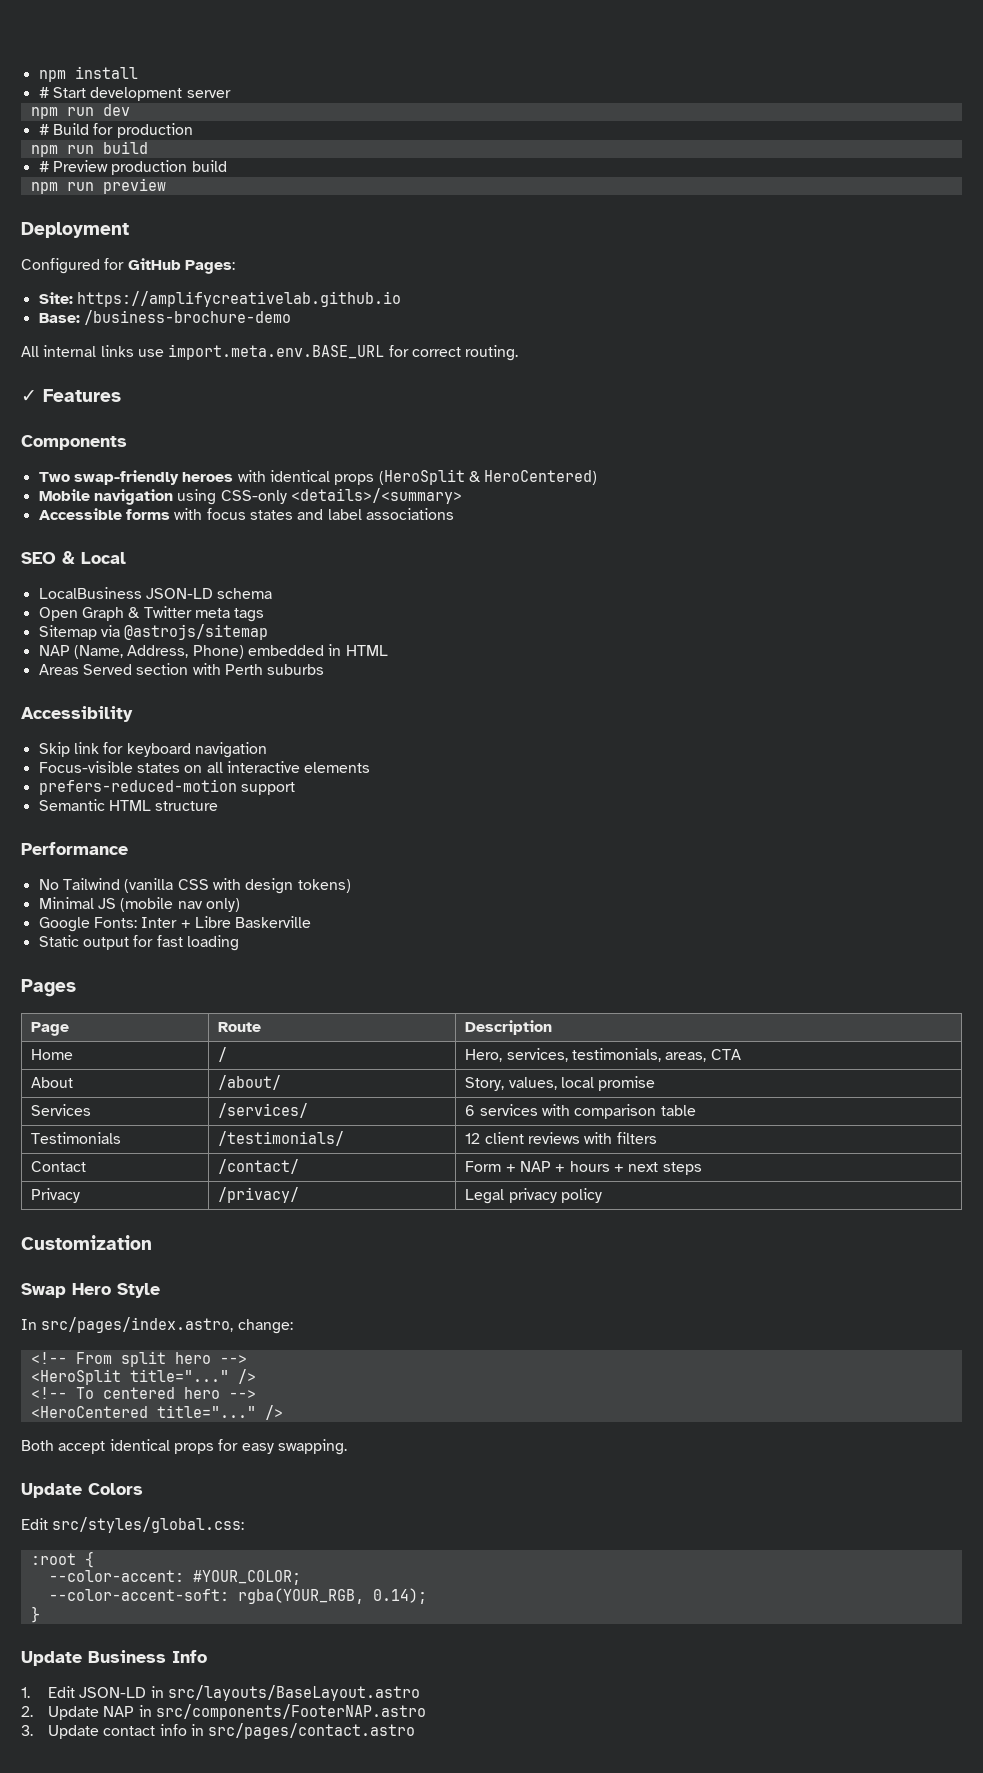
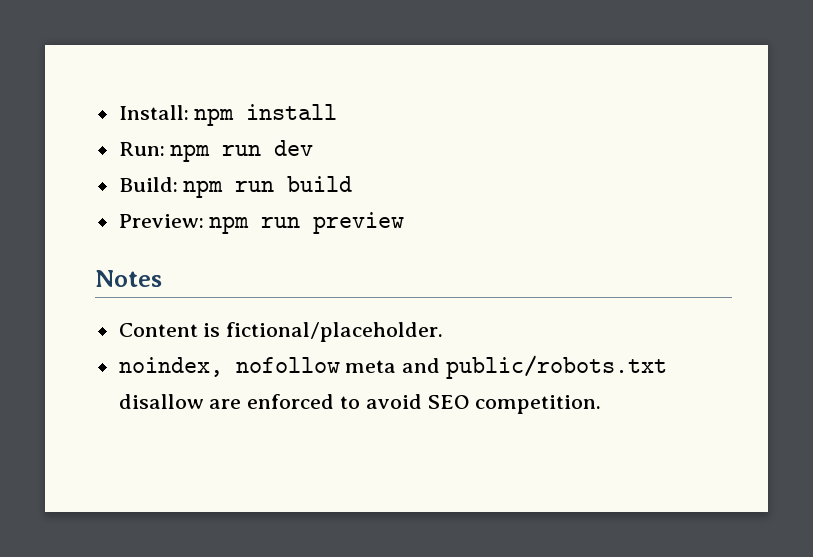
- npm install
+ Install: npm install
- # Start development server
- npm run dev
+ Run: npm run dev
- # Build for production
- npm run build
+ Build: npm run build
- # Preview production build
- npm run preview
+ Preview: npm run preview
- Deployment
- Configured for GitHub Pages:
- Site: https://amplifycreativelab.github.io
- Base: /business-brochure-demo
- All internal links use import.meta.env.BASE_URL for correct routing.
- ✓ Features
- Components
- Two swap-friendly heroes with identical props (HeroSplit & HeroCentered)
- Mobile navigation using CSS-only <details>/<summary>
- Accessible forms with focus states and label associations
- SEO & Local
- LocalBusiness JSON-LD schema
- Open Graph & Twitter meta tags
- Sitemap via @astrojs/sitemap
- NAP (Name, Address, Phone) embedded in HTML
- Areas Served section with Perth suburbs
- Accessibility
- Skip link for keyboard navigation
- Focus-visible states on all interactive elements
- prefers-reduced-motion support
- Semantic HTML structure
- Performance
- No Tailwind (vanilla CSS with design tokens)
- Minimal JS (mobile nav only)
- Google Fonts: Inter + Libre Baskerville
- Static output for fast loading
- Pages
- Page | Route | Description
- Home | / | Hero, services, testimonials, areas, CTA
- About | /about/ | Story, values, local promise
- Services | /services/ | 6 services with comparison table
- Testimonials | /testimonials/ | 12 client reviews with filters
- Contact | /contact/ | Form + NAP + hours + next steps
- Privacy | /privacy/ | Legal privacy policy
- Customization
- Swap Hero Style
- In src/pages/index.astro, change:
- <!-- From split hero -->
- <HeroSplit title="..." />
- <!-- To centered hero -->
- <HeroCentered title="..." />
- Both accept identical props for easy swapping.
- Update Colors
- Edit src/styles/global.css:
- :root {
- --color-accent: #YOUR_COLOR;
- --color-accent-soft: rgba(YOUR_RGB, 0.14);
- }
- Update Business Info
- 1. Edit JSON-LD in src/layouts/BaseLayout.astro
- 2. Update NAP in src/components/FooterNAP.astro
- 3. Update contact info in src/pages/contact.astro
+ Notes
+ Content is fictional/placeholder.
+ noindex, nofollow meta and public/robots.txt disallow are enforced to avoid SEO competition.

